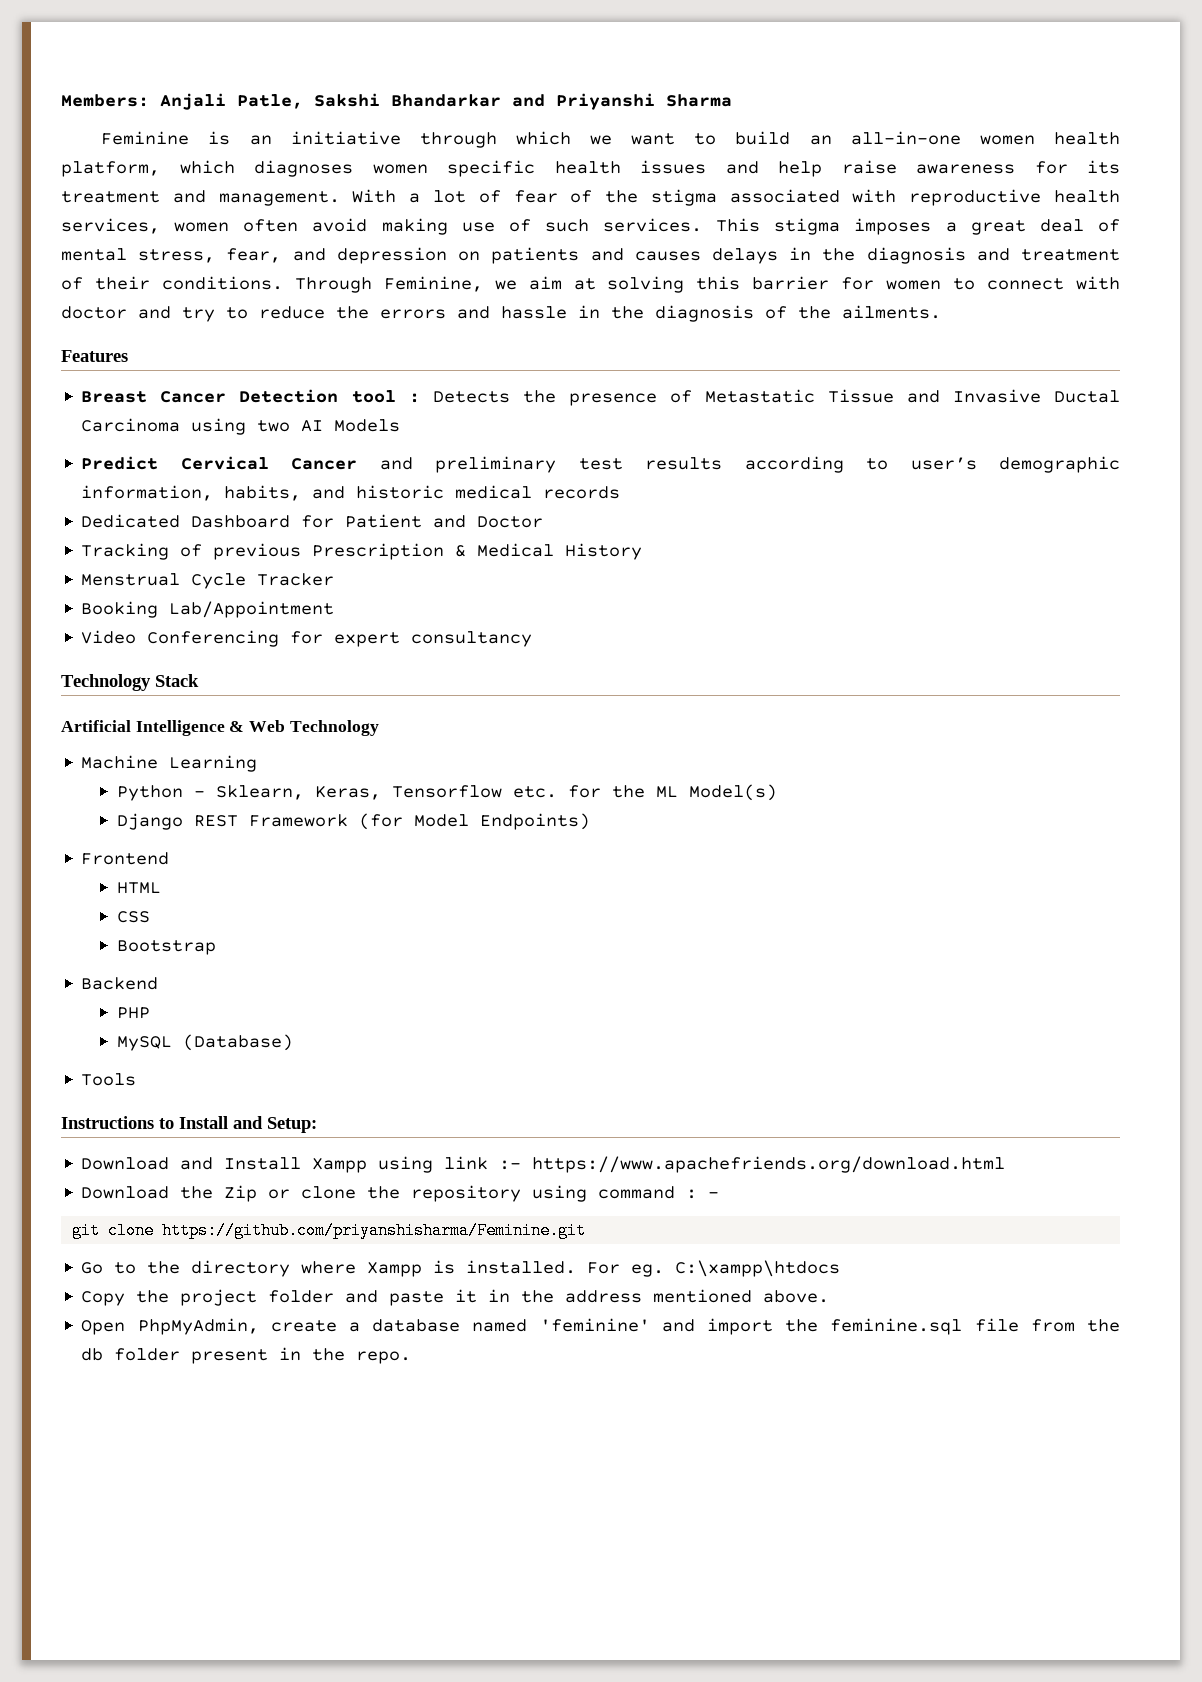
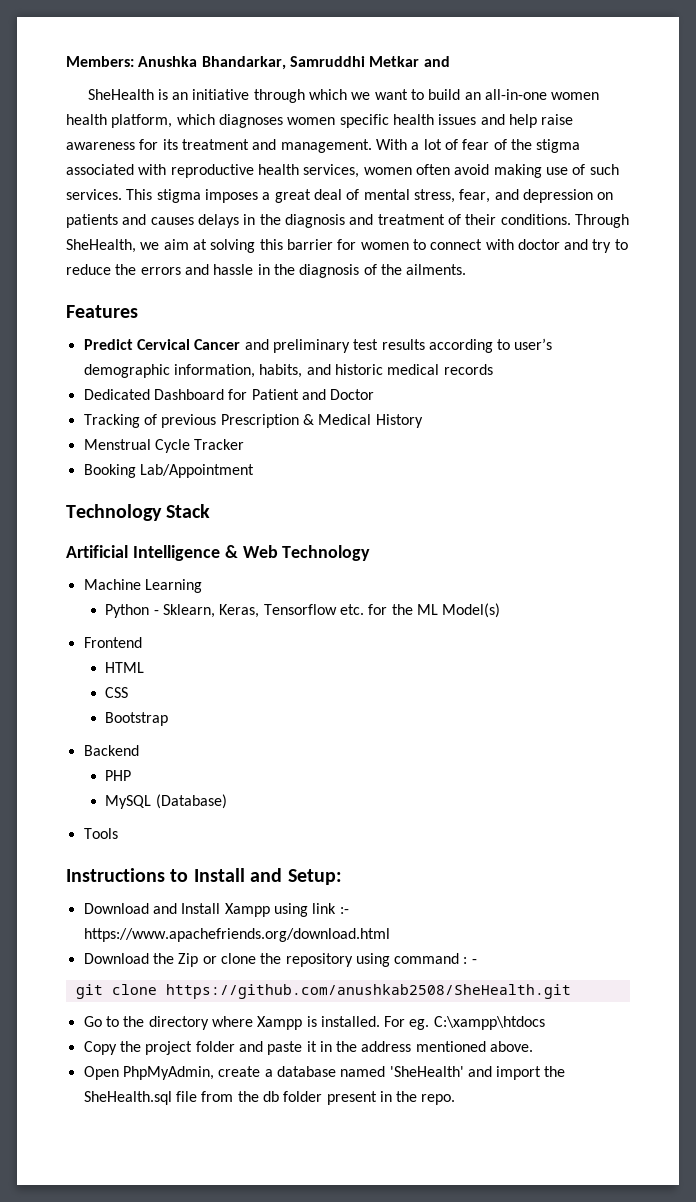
- Members: Anjali Patle, Sakshi Bhandarkar and Priyanshi Sharma
- Feminine is an initiative through which we want to build an all-in-one women health platform, which diagnoses women specific health issues and help raise awareness for its treatment and management.
+ Members: Anushka Bhandarkar, Samruddhi Metkar and
+ SheHealth is an initiative through which we want to build an all-in-one women health platform, which diagnoses women specific health issues and help raise awareness for its treatment and management.
- Through Feminine, we aim at solving this barrier for women to connect with doctor and try to reduce the errors and hassle in the diagnosis of the ailments.
+ Through SheHealth, we aim at solving this barrier for women to connect with doctor and try to reduce the errors and hassle in the diagnosis of the ailments.
- Breast Cancer Detection tool : Detects the presence of Metastatic Tissue and Invasive Ductal Carcinoma using two AI Models
- Video Conferencing for expert consultancy
- Django REST Framework (for Model Endpoints)
- git clone https://github.com/priyanshisharma/Feminine.git
+ git clone https://github.com/anushkab2508/SheHealth.git
- Open PhpMyAdmin, create a database named 'feminine' and import the feminine.sql file from the db folder present in the repo.
+ Open PhpMyAdmin, create a database named 'SheHealth' and import the SheHealth.sql file from the db folder present in the repo.

